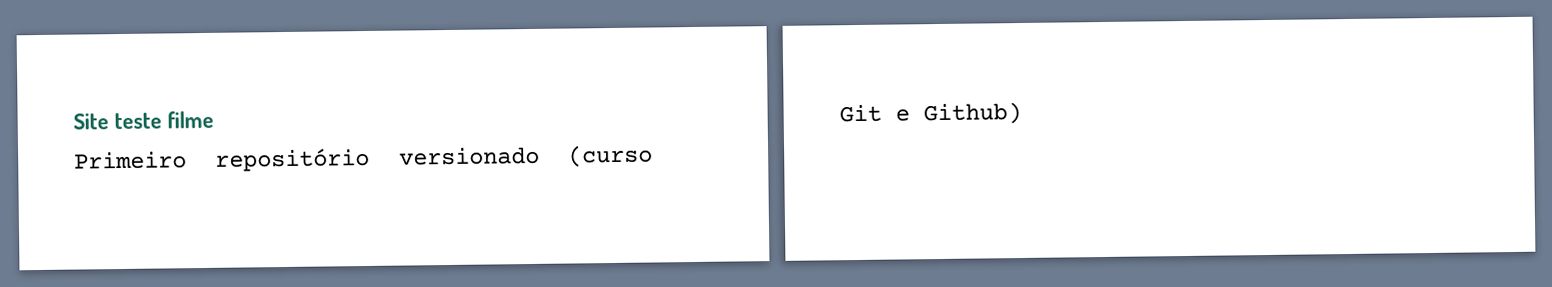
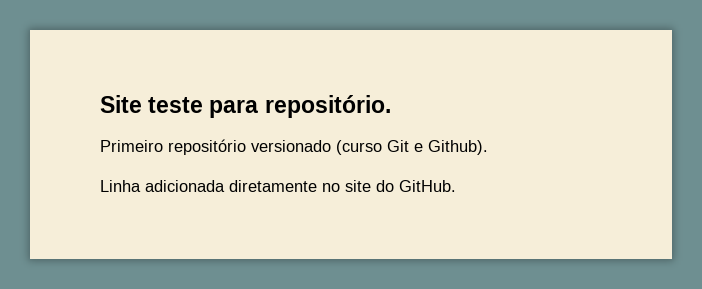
- Site teste filme
+ Site teste para repositório.
- Primeiro repositório versionado (curso Git e Github)
+ Primeiro repositório versionado (curso Git e Github).
+ Linha adicionada diretamente no site do GitHub.

